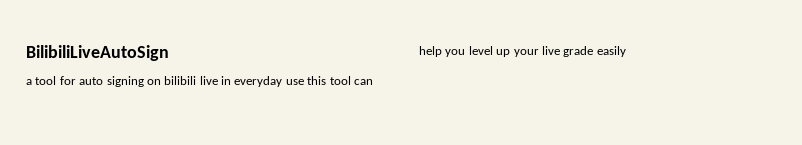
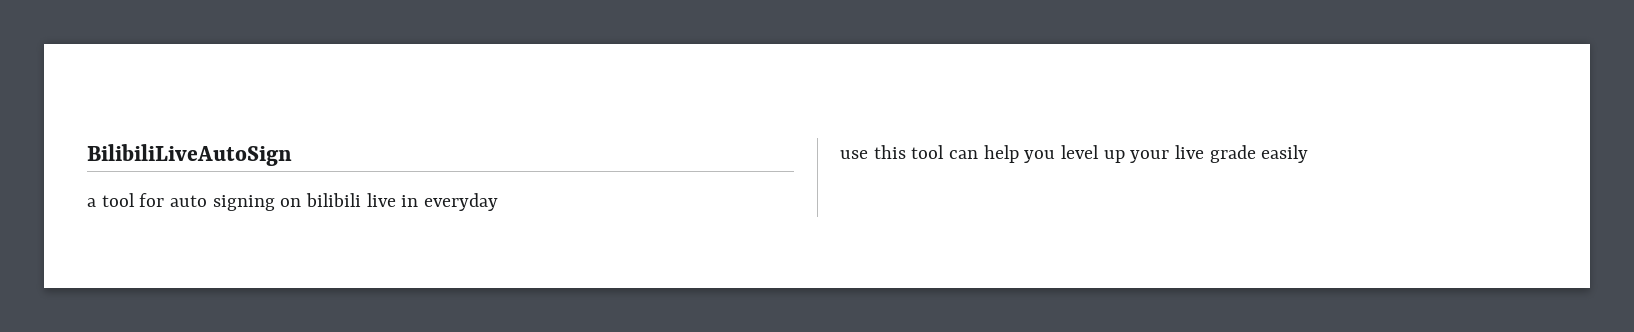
- a tool for auto signing on bilibili live in everyday use this tool can help you level up your live grade easily
+ a tool for auto signing on bilibili live in everyday
+ use this tool can help you level up your live grade easily

